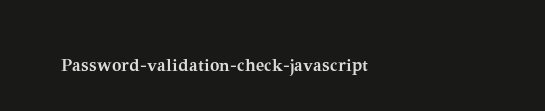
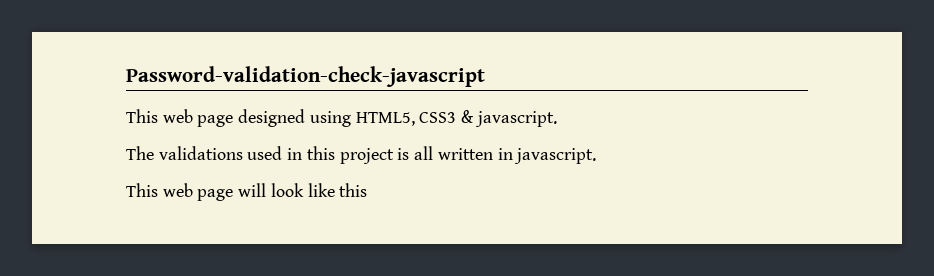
+ This web page designed using HTML5, CSS3 & javascript.
+ The validations used in this project is all written in javascript.
+ This web page will look like this

